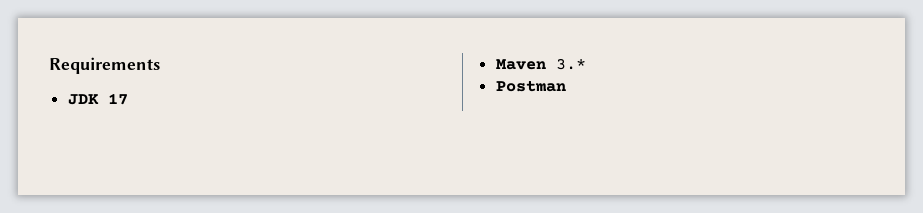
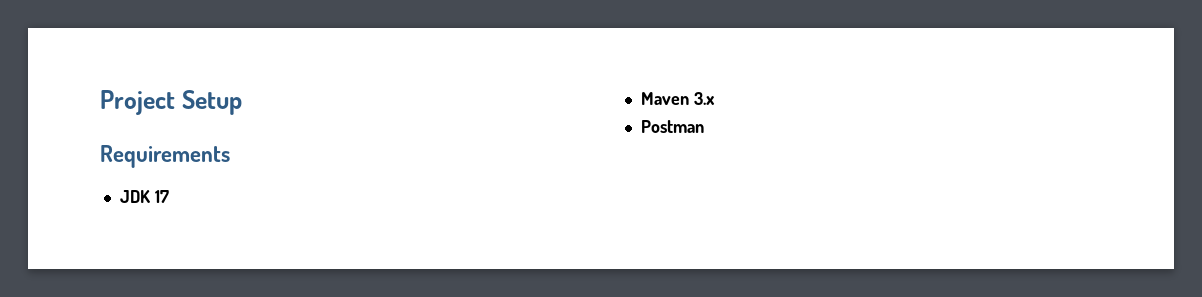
+ Project Setup
- Maven 3.*
+ Maven 3.x

